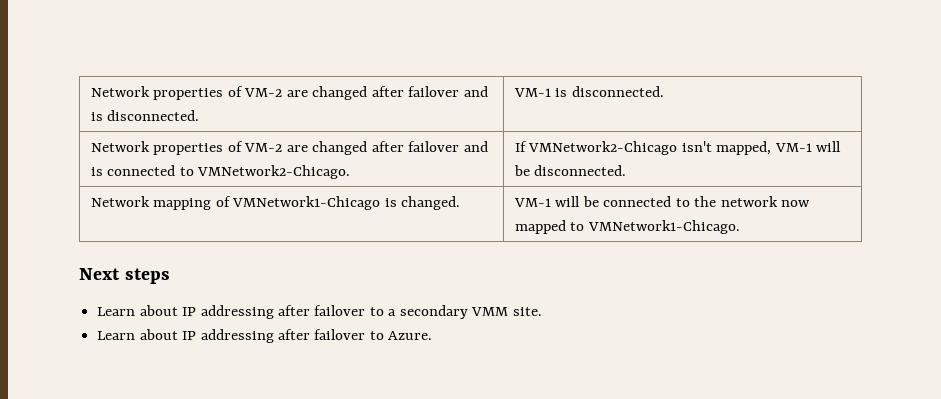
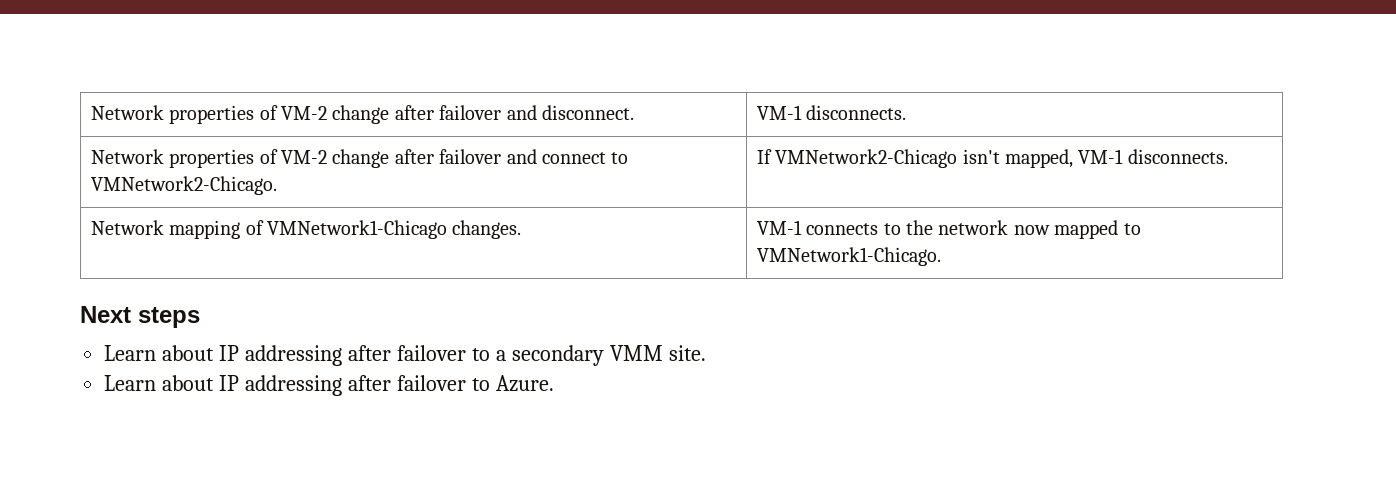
- Network properties of VM-2 are changed after failover and is disconnected. | VM-1 is disconnected.
- Network properties of VM-2 are changed after failover and is connected to VMNetwork2-Chicago. | If VMNetwork2-Chicago isn't mapped, VM-1 will be disconnected.
+ Network properties of VM-2 change after failover and disconnect. | VM-1 disconnects.
+ Network properties of VM-2 change after failover and connect to VMNetwork2-Chicago. | If VMNetwork2-Chicago isn't mapped, VM-1 disconnects.
- Network mapping of VMNetwork1-Chicago is changed. | VM-1 will be connected to the network now mapped to VMNetwork1-Chicago.
+ Network mapping of VMNetwork1-Chicago changes. | VM-1 connects to the network now mapped to VMNetwork1-Chicago.

